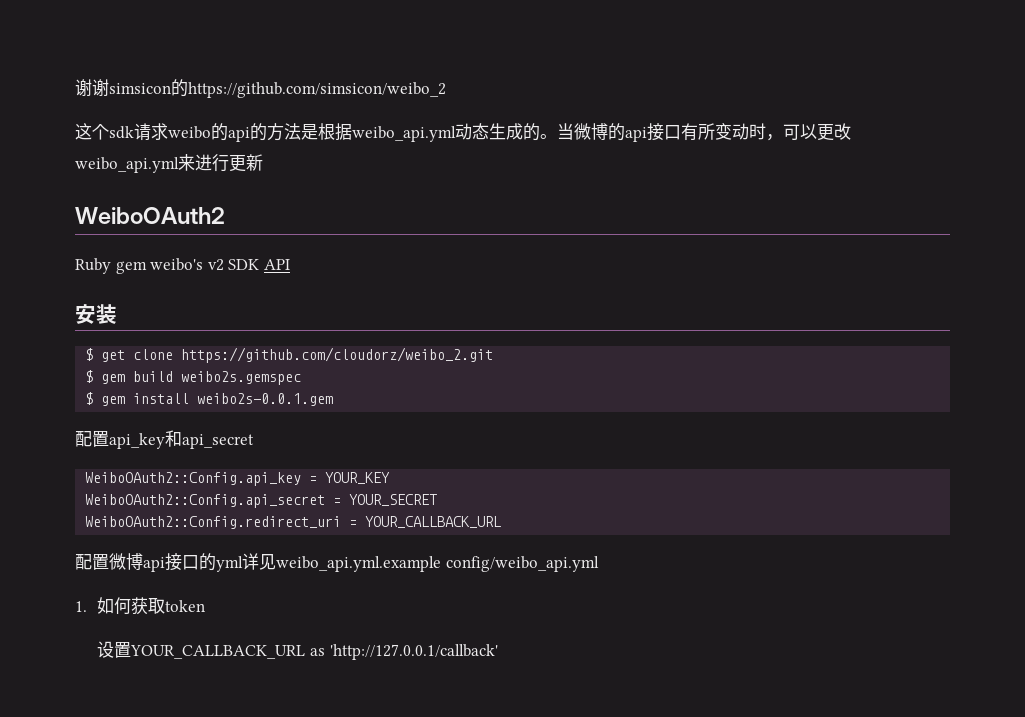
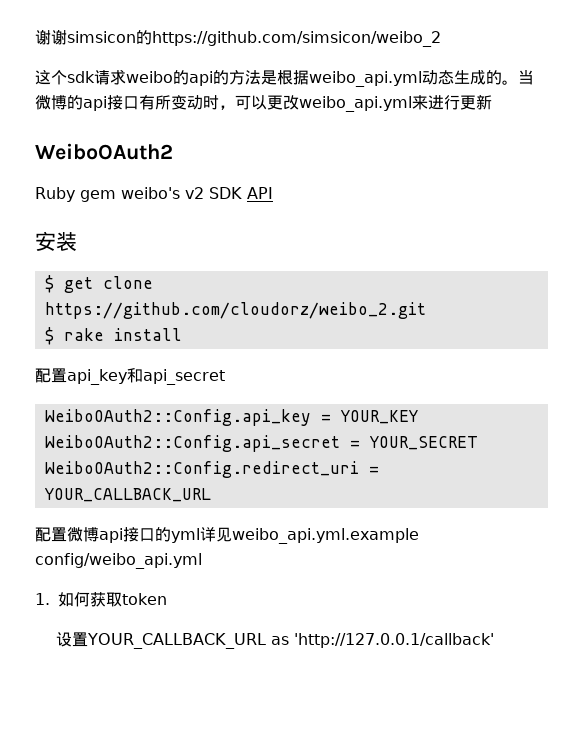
- $ gem build weibo2s.gemspec
- $ gem install weibo2s-0.0.1.gem
+ $ rake install

